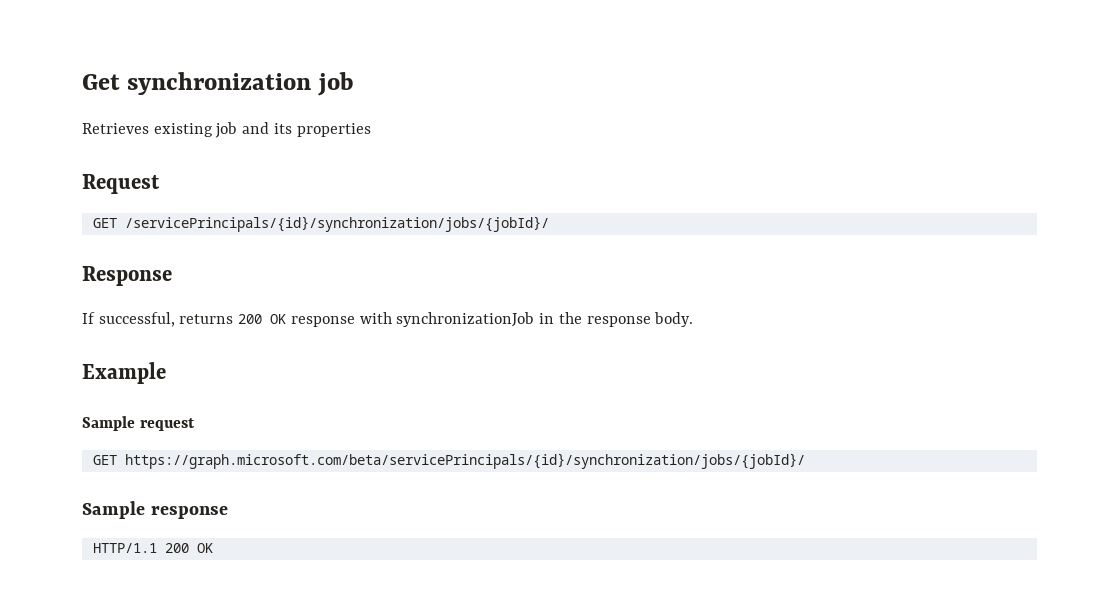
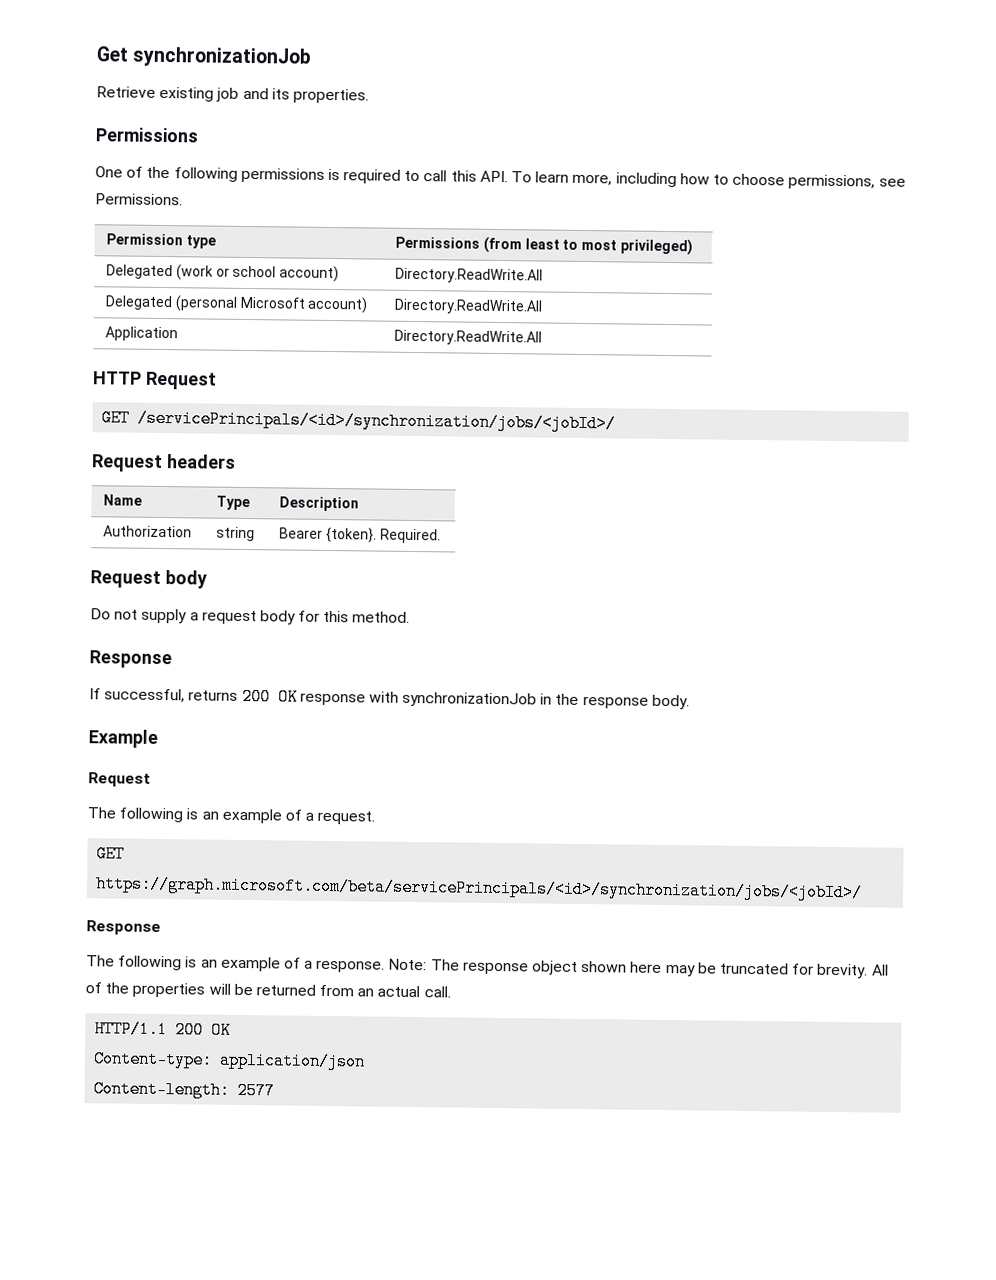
- Get synchronization job
- Retrieves existing job and its properties
- Request
- GET /servicePrincipals/{id}/synchronization/jobs/{jobId}/
+ Get synchronizationJob
+ Retrieve existing job and its properties.
+ Permissions
+ One of the following permissions is required to call this API. To learn more, including how to choose permissions, see Permissions.
+ Permission type | Permissions (from least to most privileged)
+ Delegated (work or school account) | Directory.ReadWrite.All
+ Delegated (personal Microsoft account) | Directory.ReadWrite.All
+ Application | Directory.ReadWrite.All
+ HTTP Request
+ GET /servicePrincipals/<id>/synchronization/jobs/<jobId>/
+ Request headers
+ Name | Type | Description
+ Authorization | string | Bearer {token}. Required.
+ Request body
+ Do not supply a request body for this method.
  Example
- Sample request
- GET https://graph.microsoft.com/beta/servicePrincipals/{id}/synchronization/jobs/{jobId}/
- Sample response
+ Request
+ The following is an example of a request.
+ GET https://graph.microsoft.com/beta/servicePrincipals/<id>/synchronization/jobs/<jobId>/
+ Response
+ The following is an example of a response. Note: The response object shown here may be truncated for brevity. All of the properties will be returned from an actual call.
+ Content-type: application/json
+ Content-length: 2577

